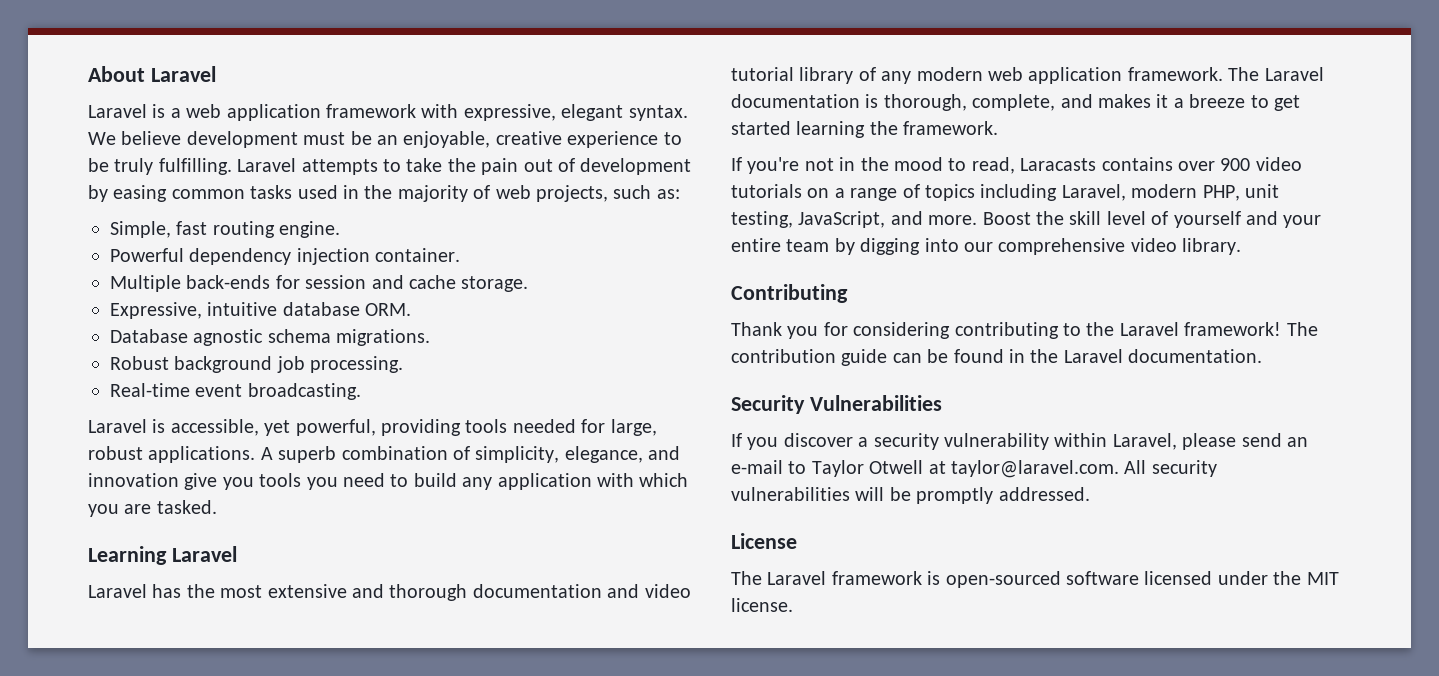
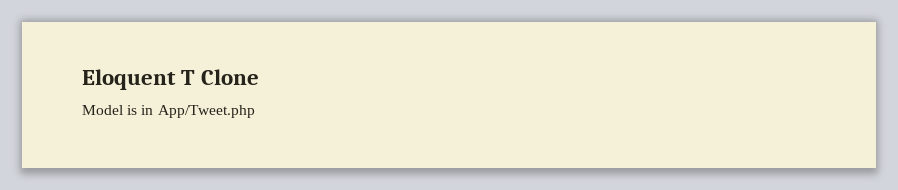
- About Laravel
- Laravel is a web application framework with expressive, elegant syntax. We believe development must be an enjoyable, creative experience to be truly fulfilling. Laravel attempts to take the pain out of development by easing common tasks used in the majority of web projects, such as:
- Simple, fast routing engine.
- Powerful dependency injection container.
- Multiple back-ends for session and cache storage.
- Expressive, intuitive database ORM.
- Database agnostic schema migrations.
- Robust background job processing.
- Real-time event broadcasting.
- Laravel is accessible, yet powerful, providing tools needed for large, robust applications. A superb combination of simplicity, elegance, and innovation give you tools you need to build any application with which you are tasked.
- Learning Laravel
- Laravel has the most extensive and thorough documentation and video tutorial library of any modern web application framework. The Laravel documentation is thorough, complete, and makes it a breeze to get started learning the framework.
- If you're not in the mood to read, Laracasts contains over 900 video tutorials on a range of topics including Laravel, modern PHP, unit testing, JavaScript, and more. Boost the skill level of yourself and your entire team by digging into our comprehensive video library.
- Contributing
- Thank you for considering contributing to the Laravel framework! The contribution guide can be found in the Laravel documentation.
- Security Vulnerabilities
- If you discover a security vulnerability within Laravel, please send an e-mail to Taylor Otwell at taylor@laravel.com. All security vulnerabilities will be promptly addressed.
- License
- The Laravel framework is open-sourced software licensed under the MIT license.
+ Eloquent T Clone
+ Model is in App/Tweet.php

